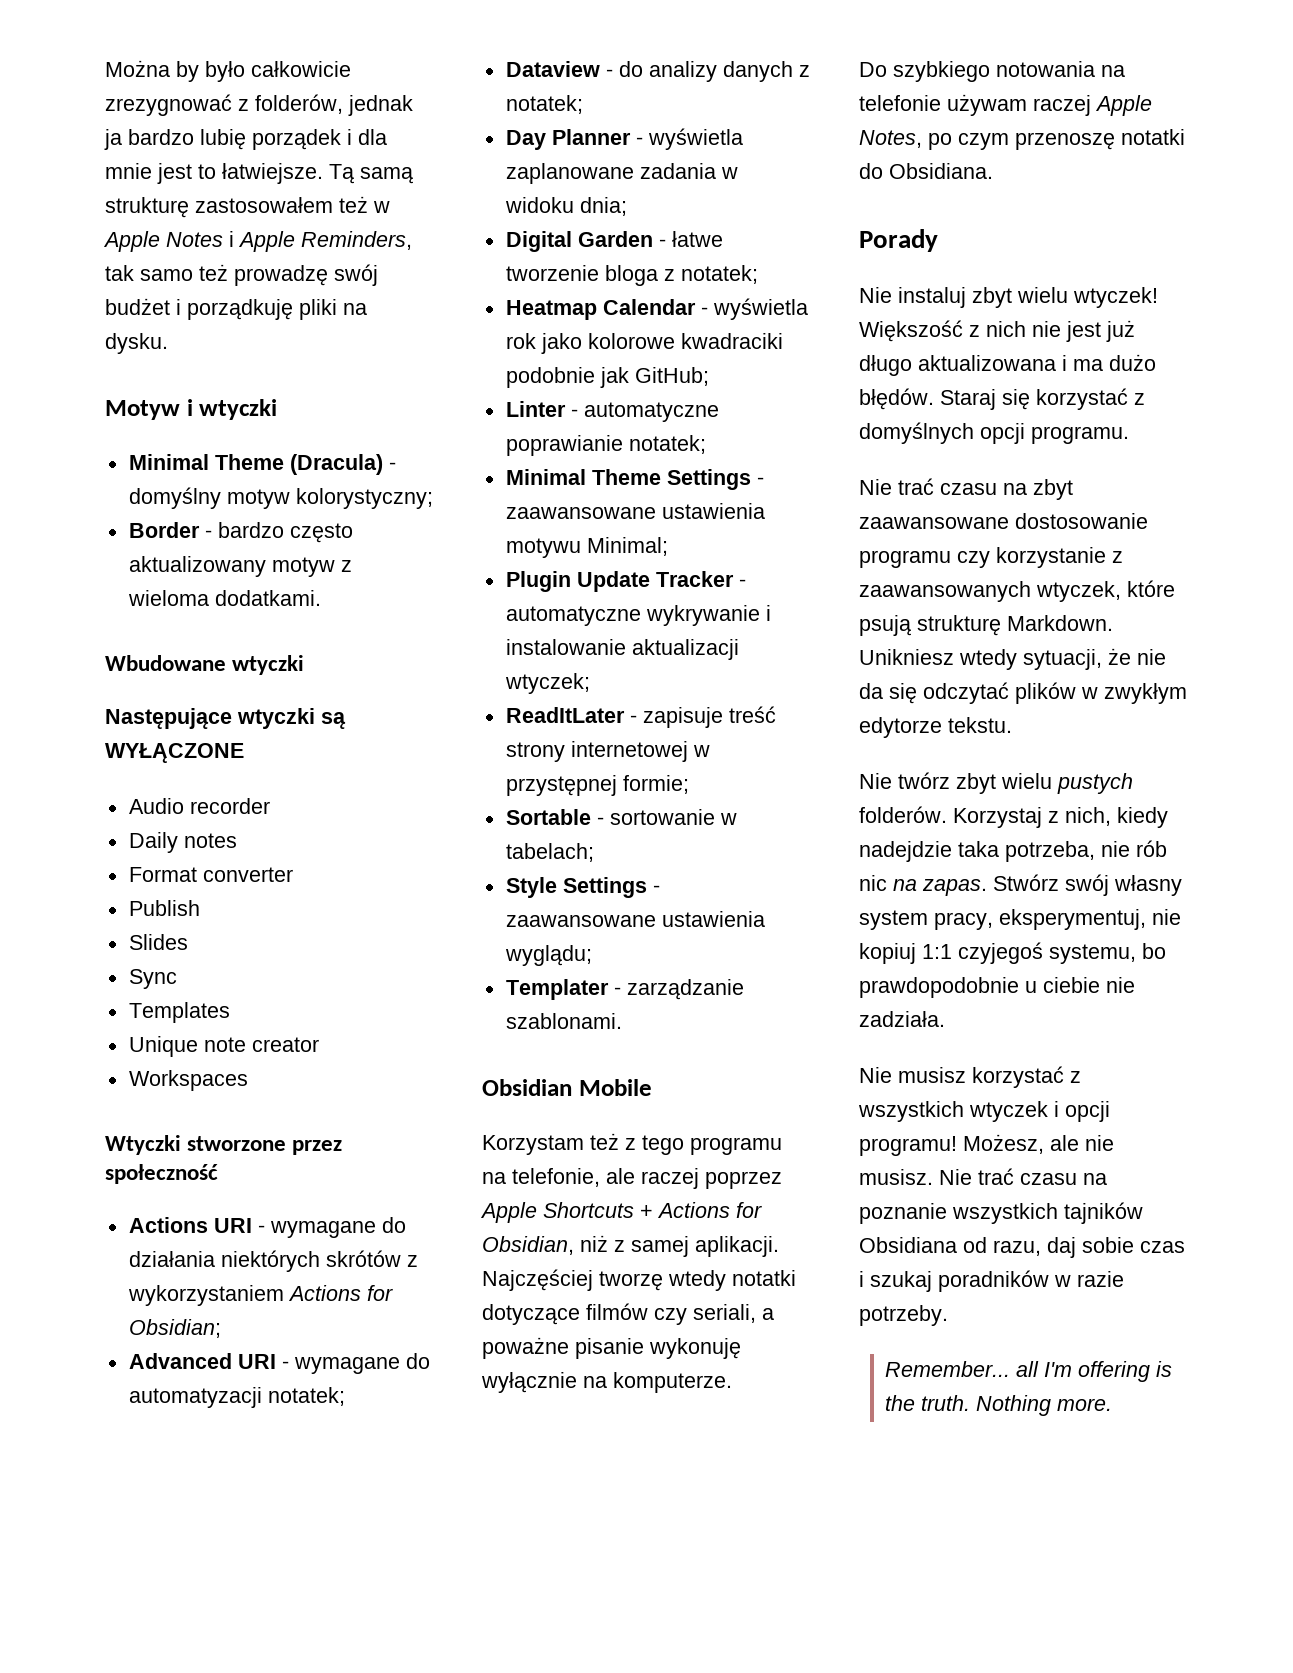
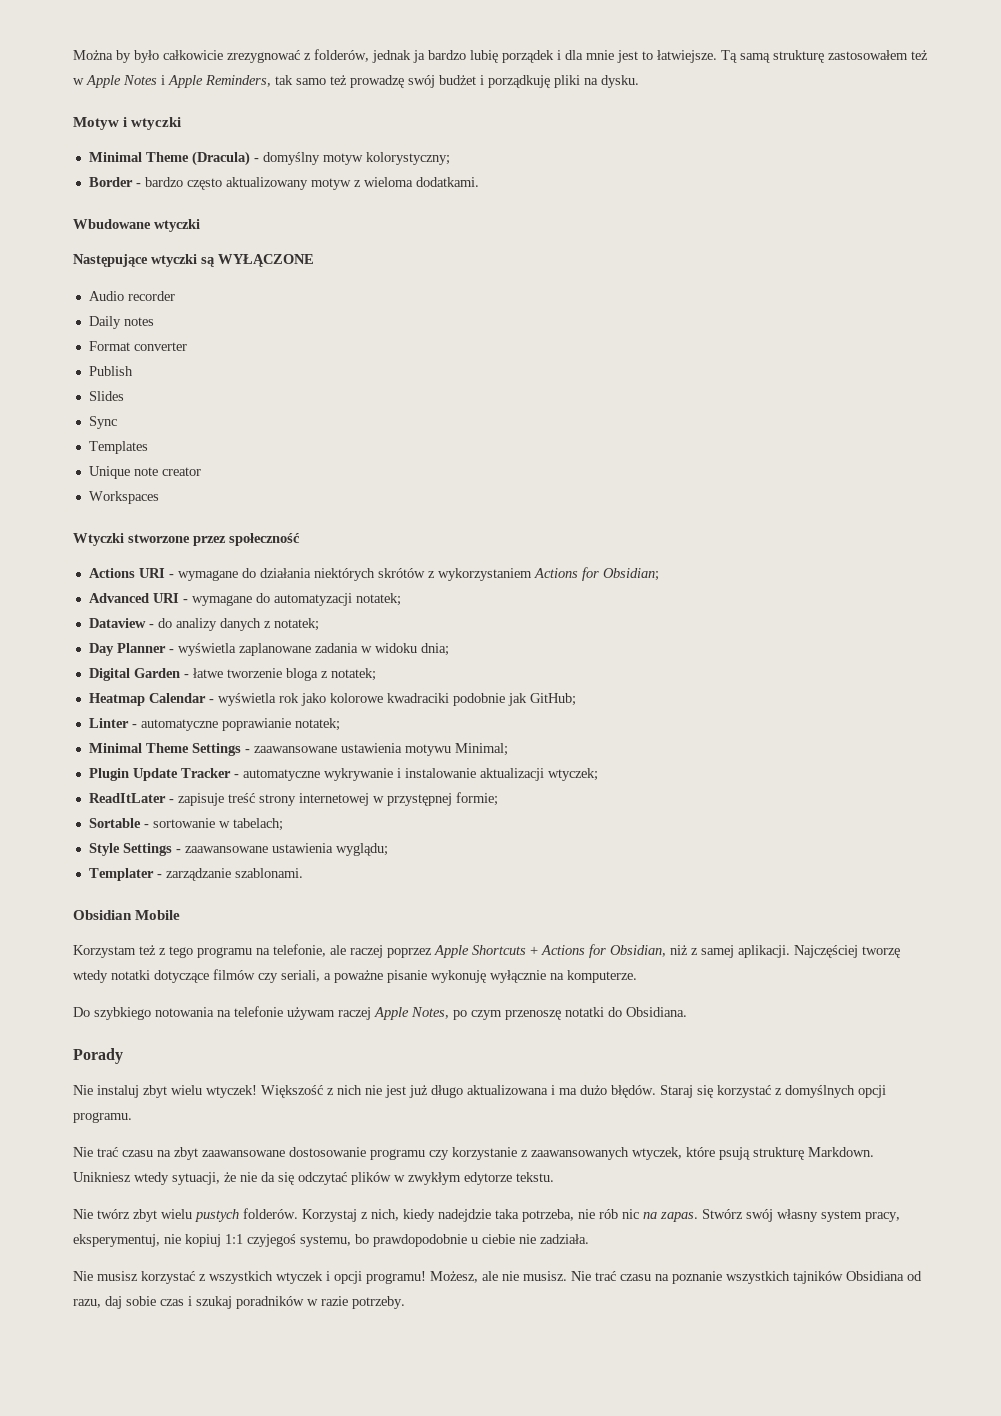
- Remember... all I'm offering is the truth. Nothing more.

